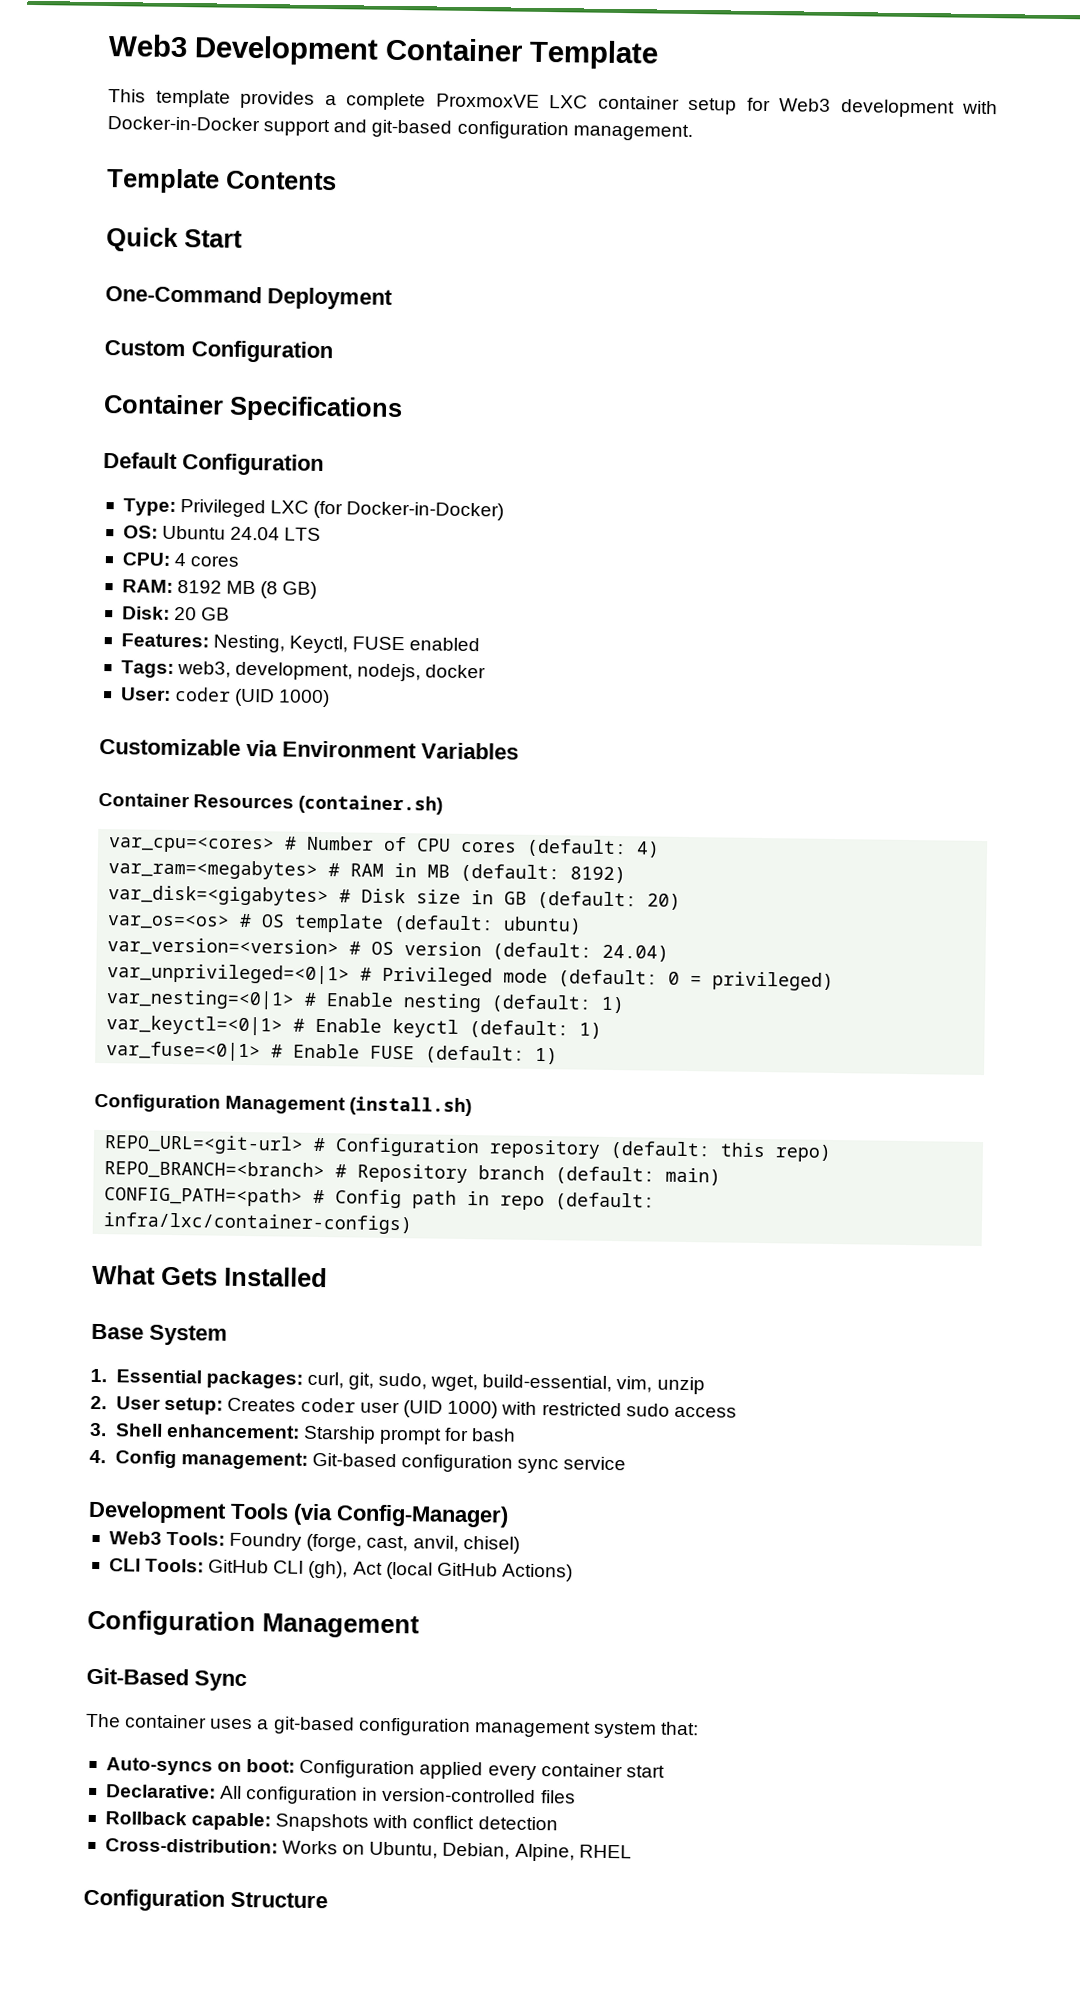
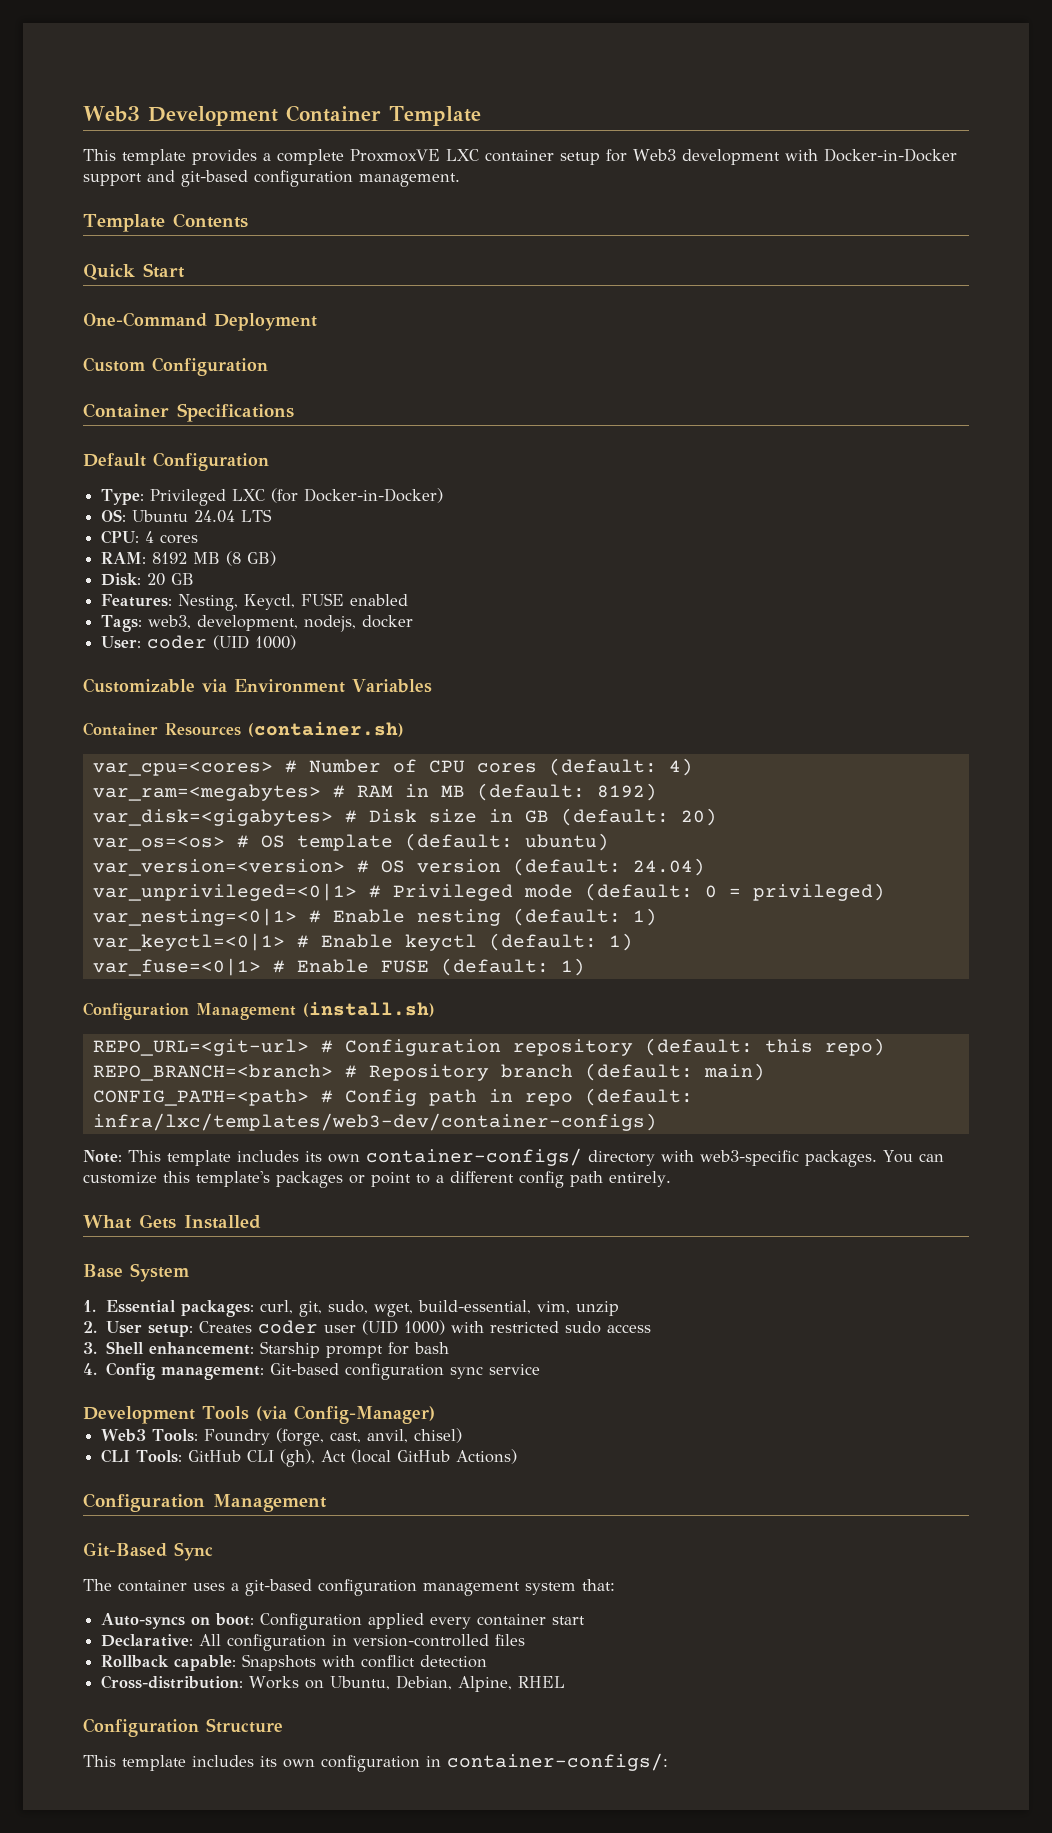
- CONFIG_PATH=<path> # Config path in repo (default: infra/lxc/container-configs)
+ CONFIG_PATH=<path> # Config path in repo (default: infra/lxc/templates/web3-dev/container-configs)
+ Note: This template includes its own container-configs/ directory with web3-specific packages. You can customize this template's packages or point to a different config path entirely.
+ This template includes its own configuration in container-configs/:

